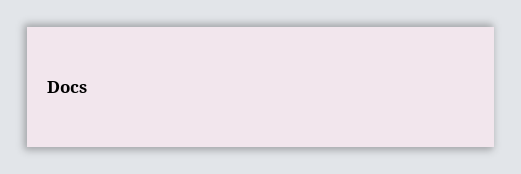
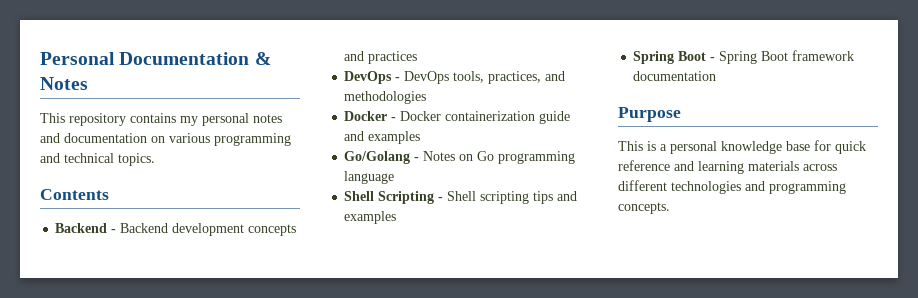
- Docs
+ Personal Documentation & Notes
+ This repository contains my personal notes and documentation on various programming and technical topics.
+ Contents
+ Backend - Backend development concepts and practices
+ DevOps - DevOps tools, practices, and methodologies
+ Docker - Docker containerization guide and examples
+ Go/Golang - Notes on Go programming language
+ Shell Scripting - Shell scripting tips and examples
+ Spring Boot - Spring Boot framework documentation
+ Purpose
+ This is a personal knowledge base for quick reference and learning materials across different technologies and programming concepts.

